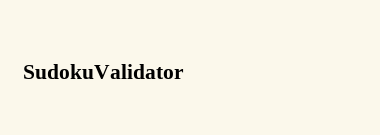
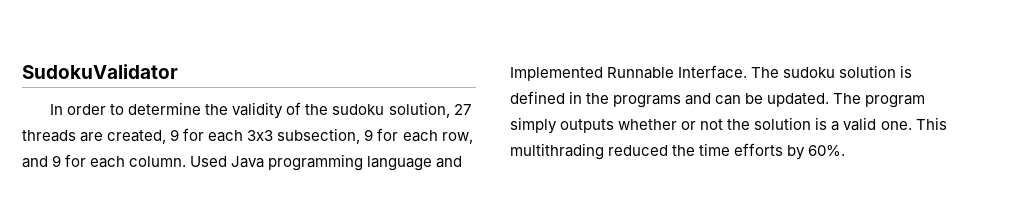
+ In order to determine the validity of the sudoku solution, 27 threads are created, 9 for each 3x3 subsection, 9 for each row, and 9 for each column. Used Java programming language and Implemented Runnable Interface. The sudoku solution is defined in the programs and can be updated. The program simply outputs whether or not the solution is a valid one. This multithrading reduced the time efforts by 60%.

